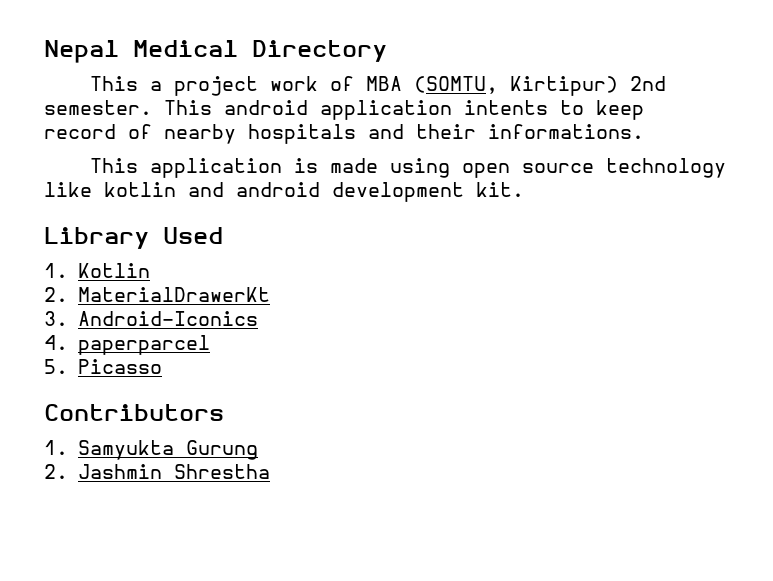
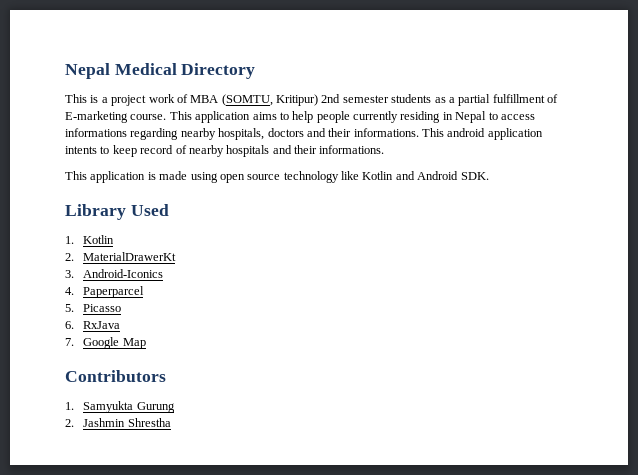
- This a project work of MBA (SOMTU, Kirtipur) 2nd semester.
+ This is a project work of MBA (SOMTU, Kritipur) 2nd semester students as a partial fulfillment of E-marketing course. This application aims to help people currently residing in Nepal to access informations regarding nearby hospitals, doctors and their informations.
- This application is made using open source technology like kotlin and android development kit.
+ This application is made using open source technology like Kotlin and Android SDK.
- 4. paperparcel
+ 4. Paperparcel
+ 6. RxJava
+ 7. Google Map

